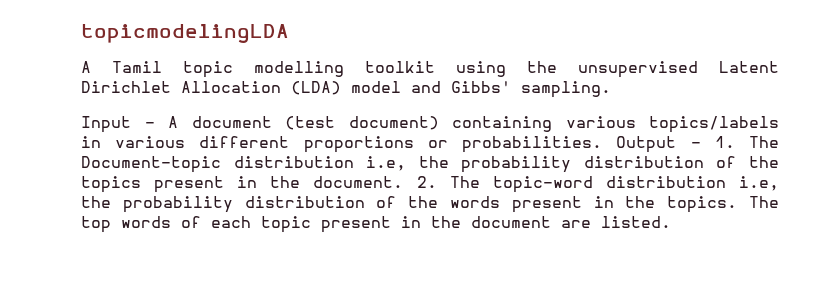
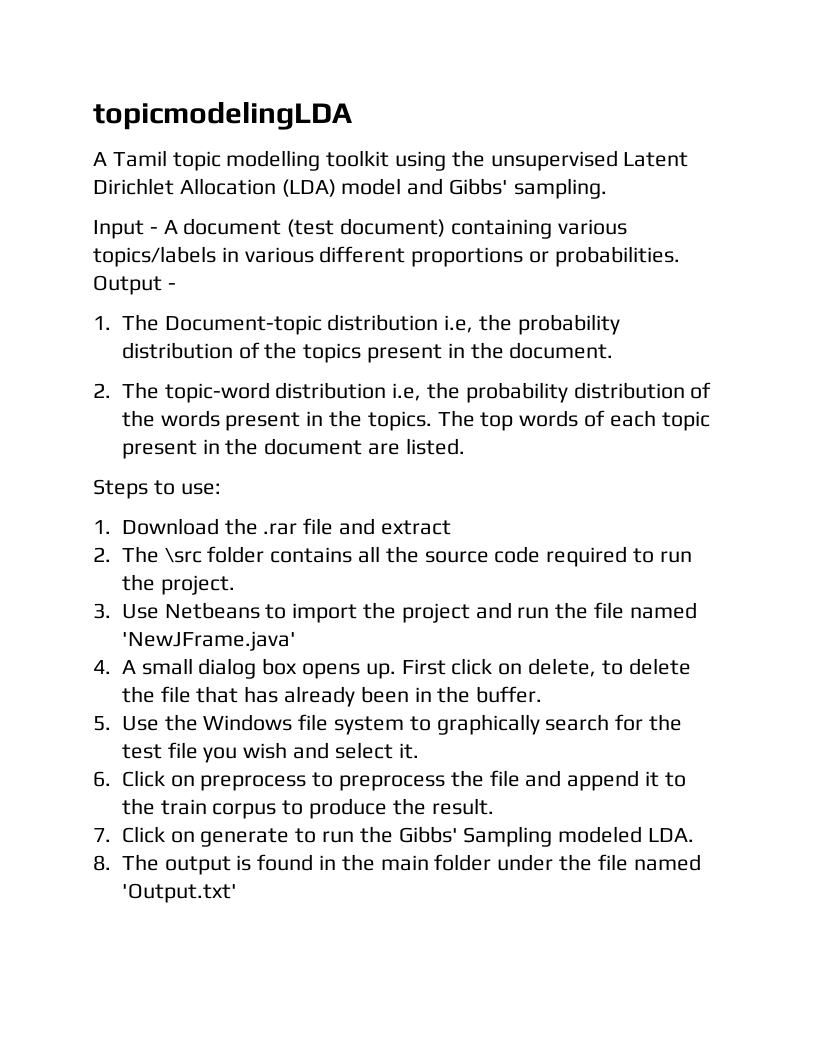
- Output - 1. The Document-topic distribution i.e, the probability distribution of the topics present in the document. 2. The topic-word distribution i.e, the probability distribution of the words present in the topics.
+ Output -
+ 1. The Document-topic distribution i.e, the probability distribution of the topics present in the document.
+ 2. The topic-word distribution i.e, the probability distribution of the words present in the topics.
+ Steps to use:
+ 1. Download the .rar file and extract
+ 2. The \src folder contains all the source code required to run the project.
+ 3. Use Netbeans to import the project and run the file named 'NewJFrame.java'
+ 4. A small dialog box opens up. First click on delete, to delete the file that has already been in the buffer.
+ 5. Use the Windows file system to graphically search for the test file you wish and select it.
+ 6. Click on preprocess to preprocess the file and append it to the train corpus to produce the result.
+ 7. Click on generate to run the Gibbs' Sampling modeled LDA.
+ 8. The output is found in the main folder under the file named 'Output.txt'

